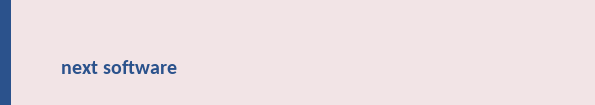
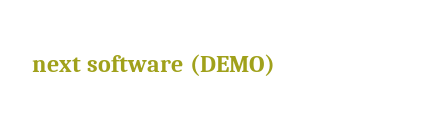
- next software
+ next software (DEMO)

